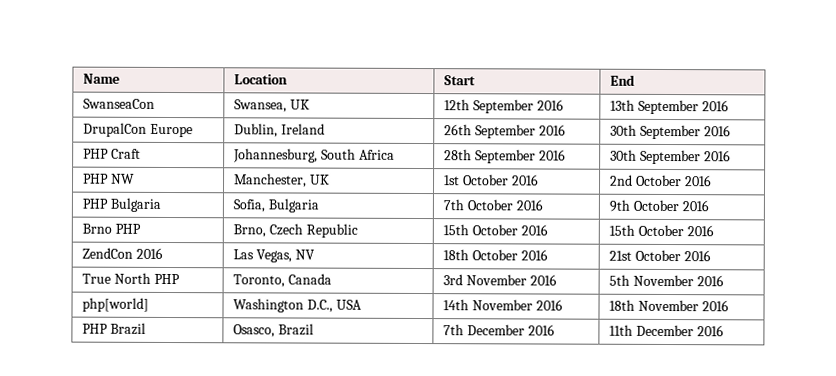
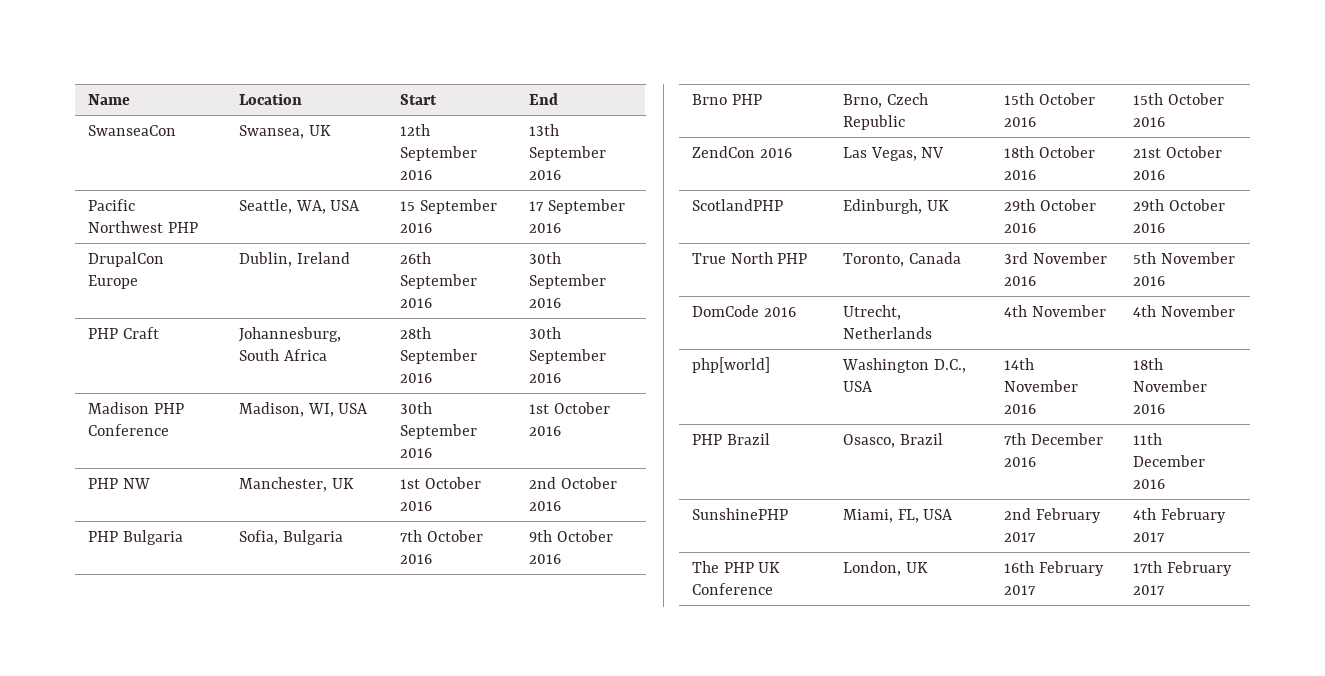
+ Pacific Northwest PHP | Seattle, WA, USA | 15 September 2016 | 17 September 2016
+ Madison PHP Conference | Madison, WI, USA | 30th September 2016 | 1st October 2016
+ ScotlandPHP | Edinburgh, UK | 29th October 2016 | 29th October 2016
+ DomCode 2016 | Utrecht, Netherlands | 4th November | 4th November
+ SunshinePHP | Miami, FL, USA | 2nd February 2017 | 4th February 2017
+ The PHP UK Conference | London, UK | 16th February 2017 | 17th February 2017

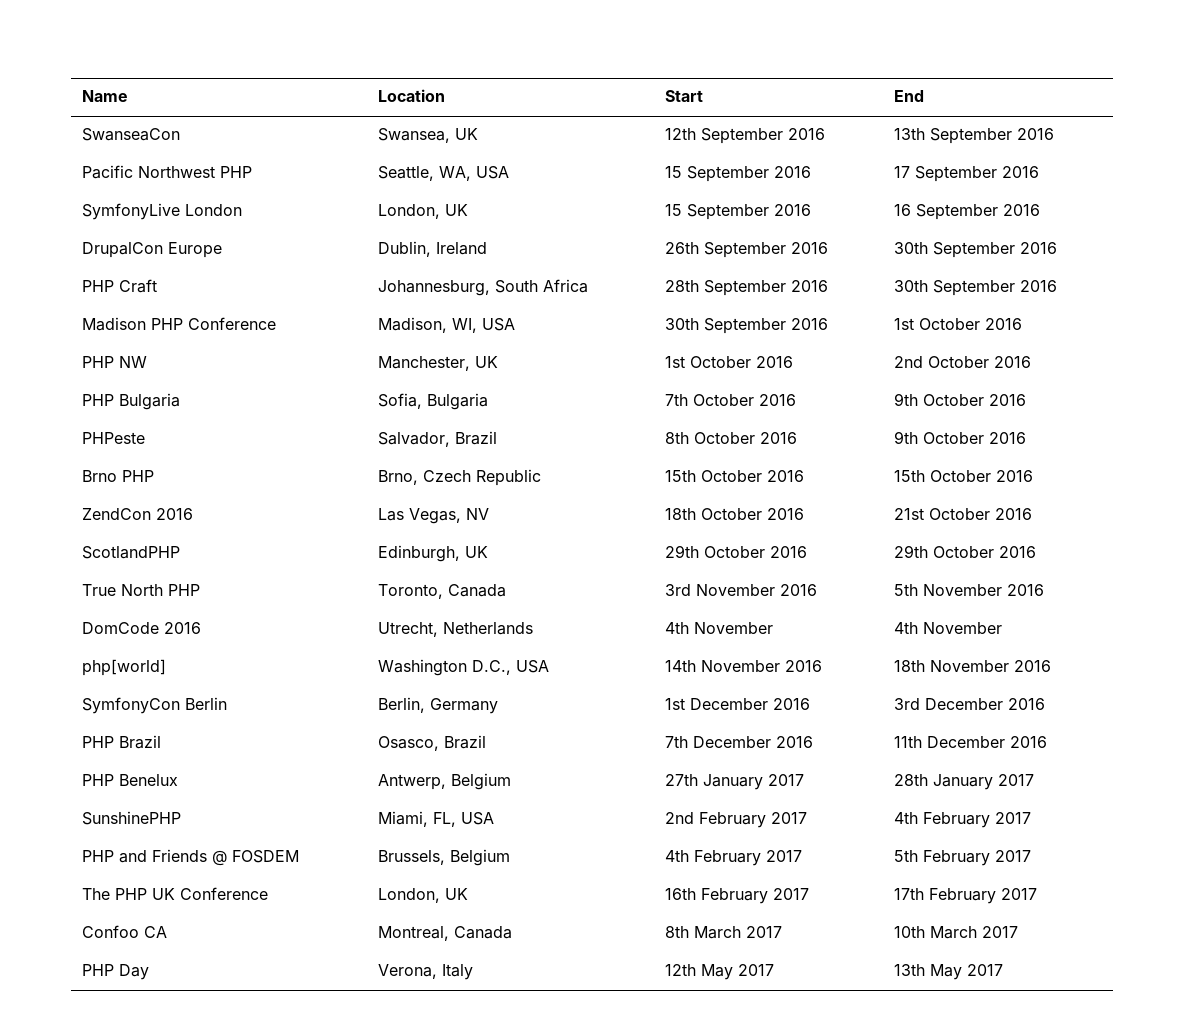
+ SymfonyLive London | London, UK | 15 September 2016 | 16 September 2016
+ PHPeste | Salvador, Brazil | 8th October 2016 | 9th October 2016
+ SymfonyCon Berlin | Berlin, Germany | 1st December 2016 | 3rd December 2016
+ PHP Benelux | Antwerp, Belgium | 27th January 2017 | 28th January 2017
+ PHP and Friends @ FOSDEM | Brussels, Belgium | 4th February 2017 | 5th February 2017
+ Confoo CA | Montreal, Canada | 8th March 2017 | 10th March 2017
+ PHP Day | Verona, Italy | 12th May 2017 | 13th May 2017

